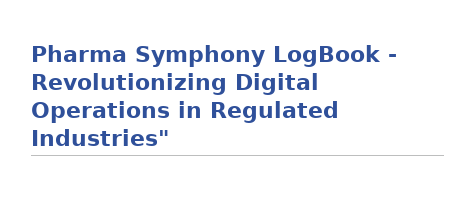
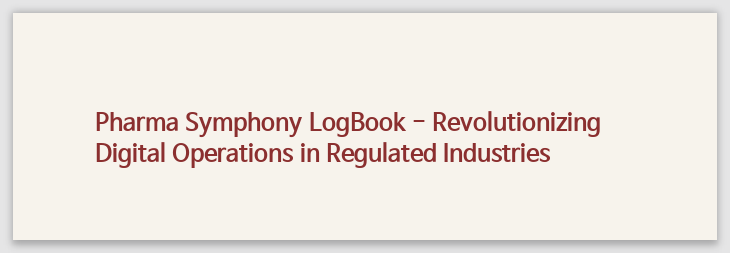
- Pharma Symphony LogBook - Revolutionizing Digital Operations in Regulated Industries"
+ Pharma Symphony LogBook - Revolutionizing Digital Operations in Regulated Industries

